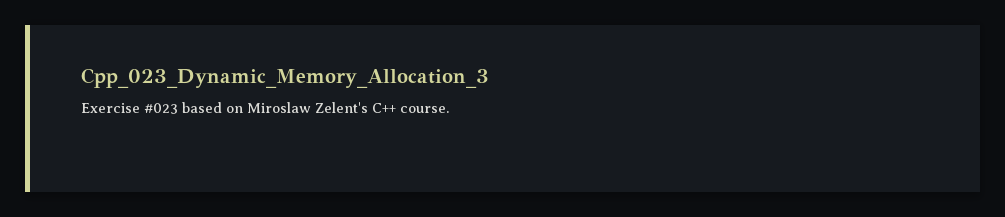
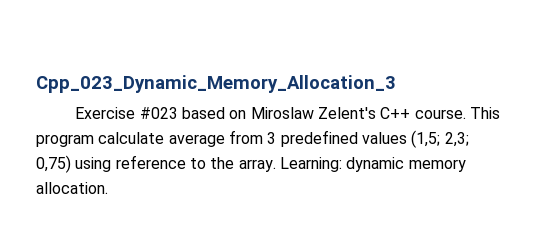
+ This program calculate average from 3 predefined values (1,5; 2,3; 0,75) using reference to the array. Learning: dynamic memory allocation.

